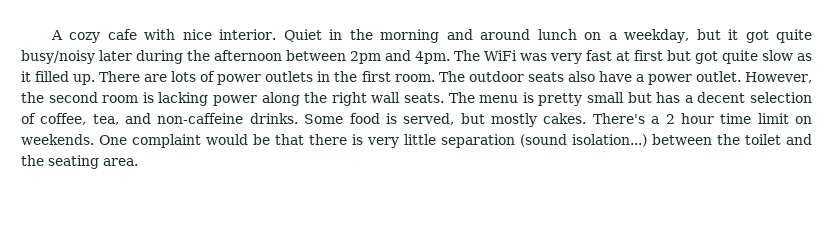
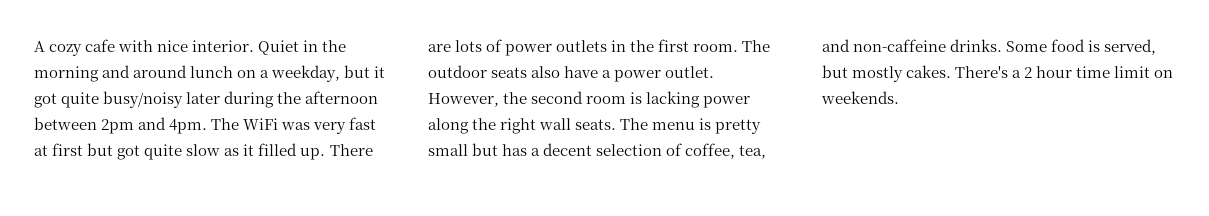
- One complaint would be that there is very little separation (sound isolation...) between the toilet and the seating area.

